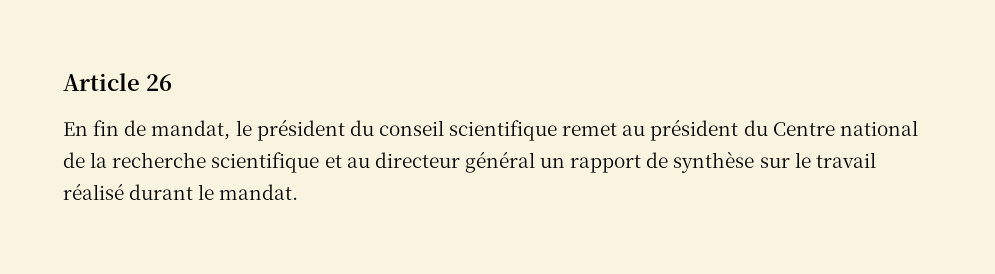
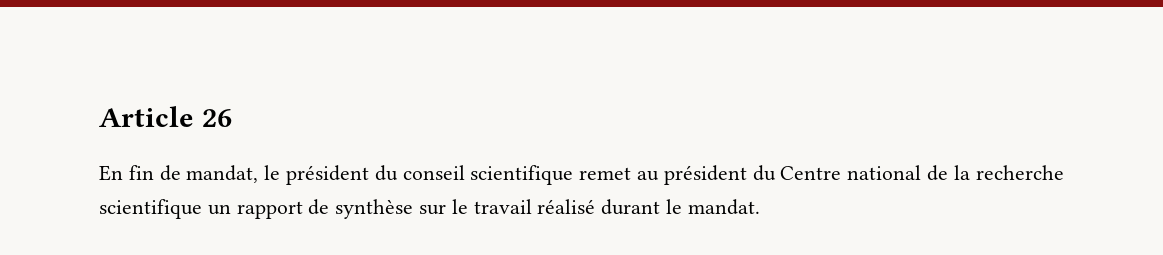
- En fin de mandat, le président du conseil scientifique remet au président du Centre national de la recherche scientifique et au directeur général un rapport de synthèse sur le travail réalisé durant le mandat.
+ En fin de mandat, le président du conseil scientifique remet au président du Centre national de la recherche scientifique un rapport de synthèse sur le travail réalisé durant le mandat.

